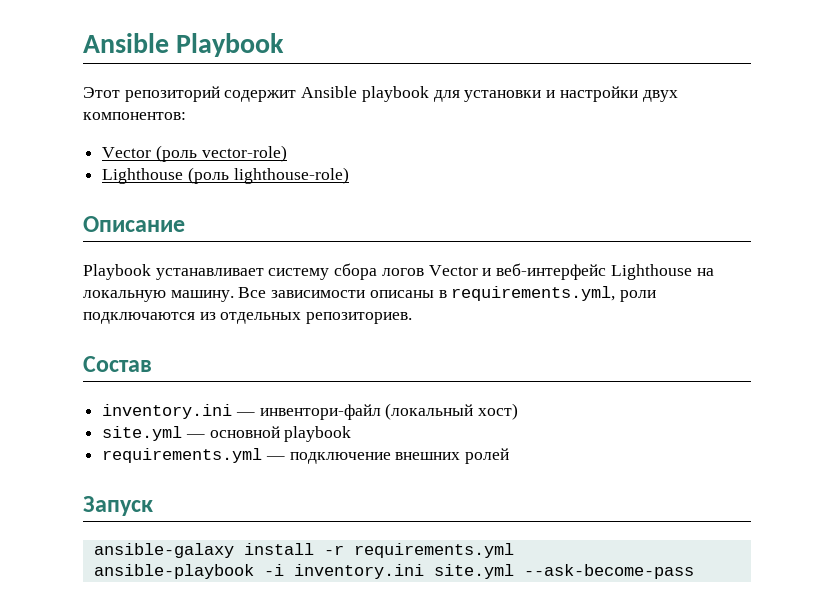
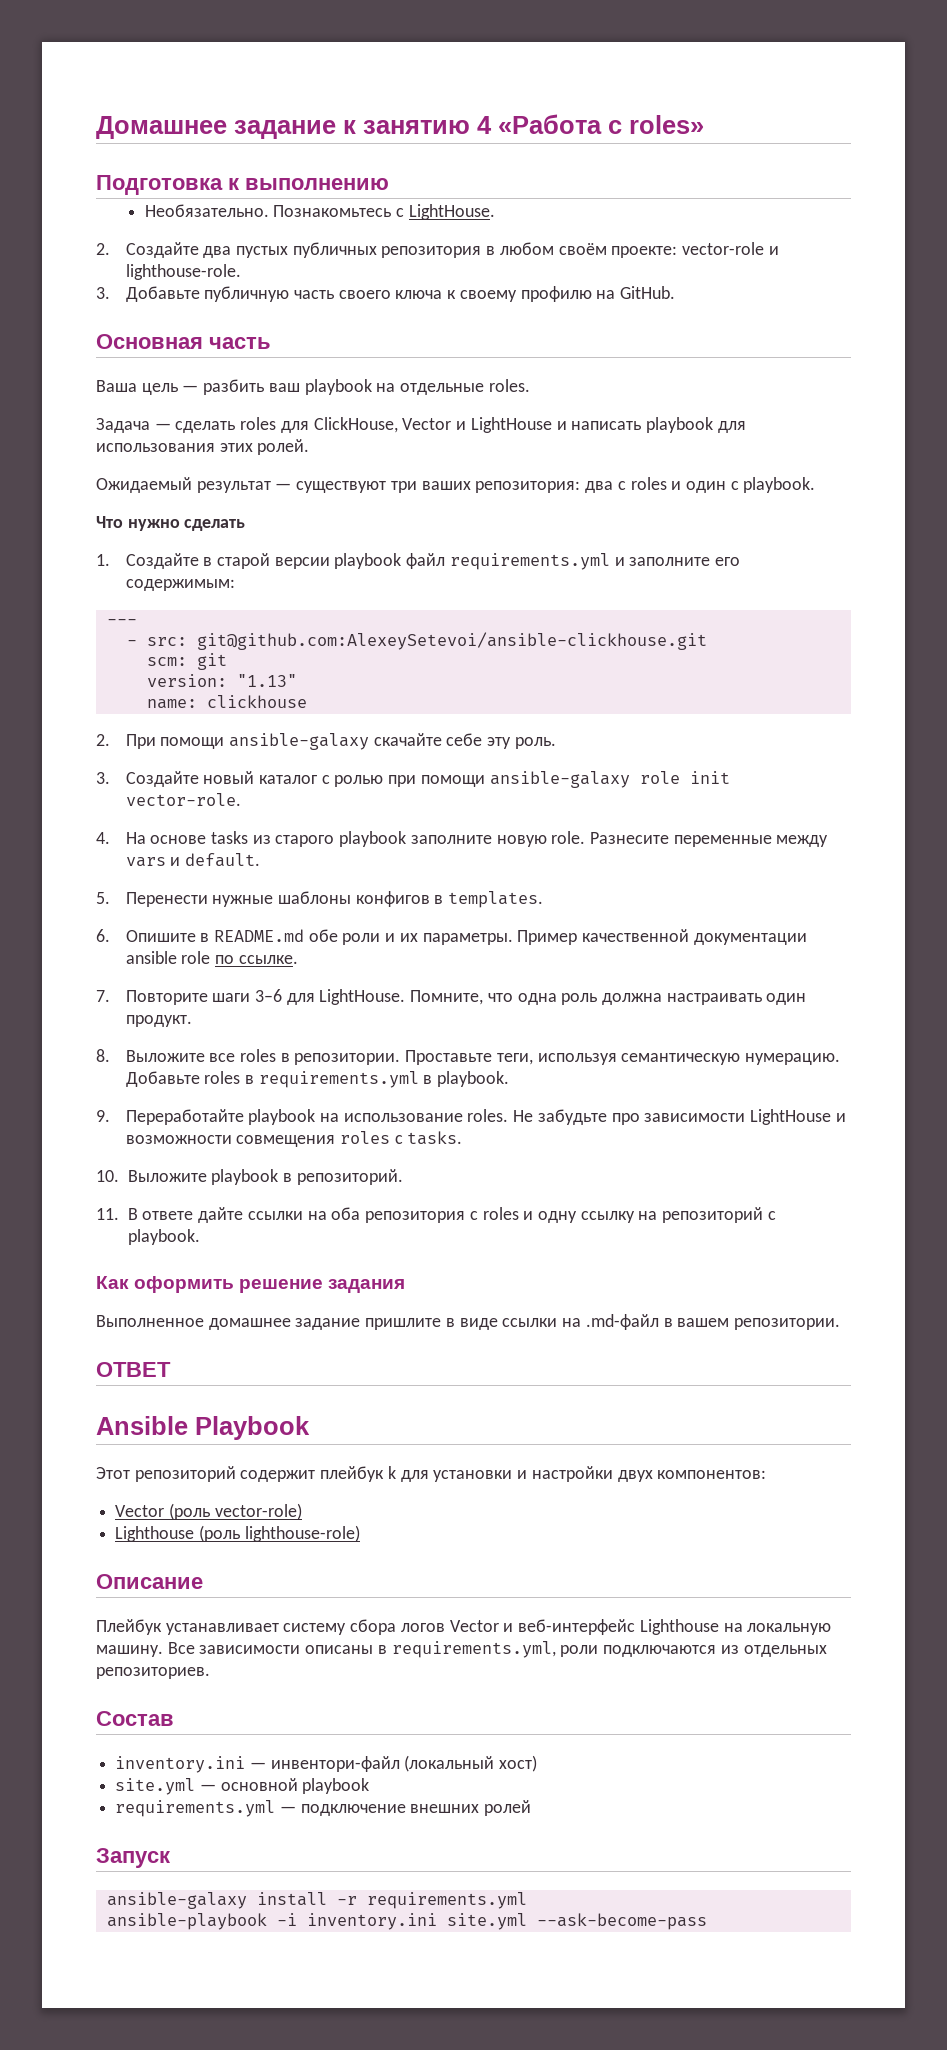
+ Домашнее задание к занятию 4 «Работа с roles»
+ Подготовка к выполнению
+ Необязательно. Познакомьтесь с LightHouse.
+ 2. Создайте два пустых публичных репозитория в любом своём проекте: vector-role и lighthouse-role.
+ 3. Добавьте публичную часть своего ключа к своему профилю на GitHub.
+ Основная часть
+ Ваша цель — разбить ваш playbook на отдельные roles.
+ Задача — сделать roles для ClickHouse, Vector и LightHouse и написать playbook для использования этих ролей.
+ Ожидаемый результат — существуют три ваших репозитория: два с roles и один с playbook.
+ Что нужно сделать
+ 1. Создайте в старой версии playbook файл requirements.yml и заполните его содержимым:
+ ---
+ - src: git@github.com:AlexeySetevoi/ansible-clickhouse.git
+ scm: git
+ version: "1.13"
+ name: clickhouse
+ 2. При помощи ansible-galaxy скачайте себе эту роль.
+ 3. Создайте новый каталог с ролью при помощи ansible-galaxy role init vector-role.
+ 4. На основе tasks из старого playbook заполните новую role. Разнесите переменные между vars и default.
+ 5. Перенести нужные шаблоны конфигов в templates.
+ 6. Опишите в README.md обе роли и их параметры. Пример качественной документации ansible role по ссылке.
+ 7. Повторите шаги 3–6 для LightHouse. Помните, что одна роль должна настраивать один продукт.
+ 8. Выложите все roles в репозитории. Проставьте теги, используя семантическую нумерацию. Добавьте roles в requirements.yml в playbook.
+ 9. Переработайте playbook на использование roles. Не забудьте про зависимости LightHouse и возможности совмещения roles с tasks.
+ 10. Выложите playbook в репозиторий.
+ 11. В ответе дайте ссылки на оба репозитория с roles и одну ссылку на репозиторий с playbook.
+ Как оформить решение задания
+ Выполненное домашнее задание пришлите в виде ссылки на .md-файл в вашем репозитории.
+ ОТВЕТ
- Этот репозиторий содержит Ansible playbook для установки и настройки двух компонентов:
+ Этот репозиторий содержит плейбук k для установки и настройки двух компонентов:
- Playbook устанавливает систему сбора логов Vector и веб-интерфейс Lighthouse на локальную машину.
+ Плейбук устанавливает систему сбора логов Vector и веб-интерфейс Lighthouse на локальную машину.

